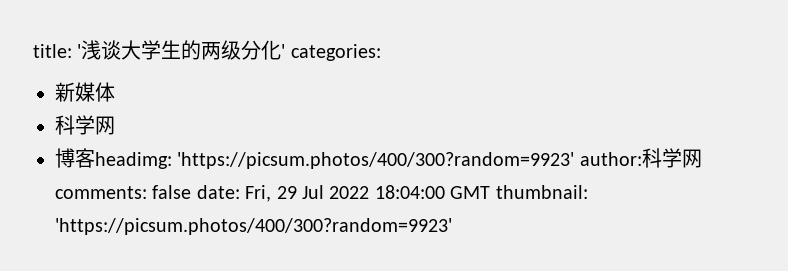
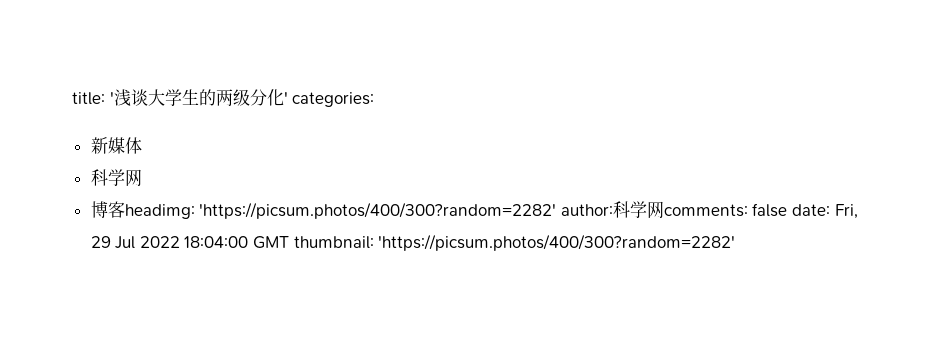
- 博客headimg: 'https://picsum.photos/400/300?random=9923' author:科学网comments: false date: Fri, 29 Jul 2022 18:04:00 GMT thumbnail: 'https://picsum.photos/400/300?random=9923'
+ 博客headimg: 'https://picsum.photos/400/300?random=2282' author:科学网comments: false date: Fri, 29 Jul 2022 18:04:00 GMT thumbnail: 'https://picsum.photos/400/300?random=2282'

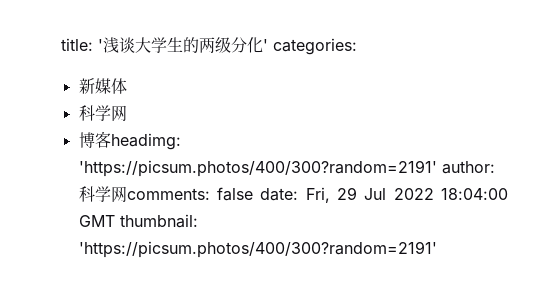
- 博客headimg: 'https://picsum.photos/400/300?random=2282' author:科学网comments: false date: Fri, 29 Jul 2022 18:04:00 GMT thumbnail: 'https://picsum.photos/400/300?random=2282'
+ 博客headimg: 'https://picsum.photos/400/300?random=2191' author:科学网comments: false date: Fri, 29 Jul 2022 18:04:00 GMT thumbnail: 'https://picsum.photos/400/300?random=2191'

